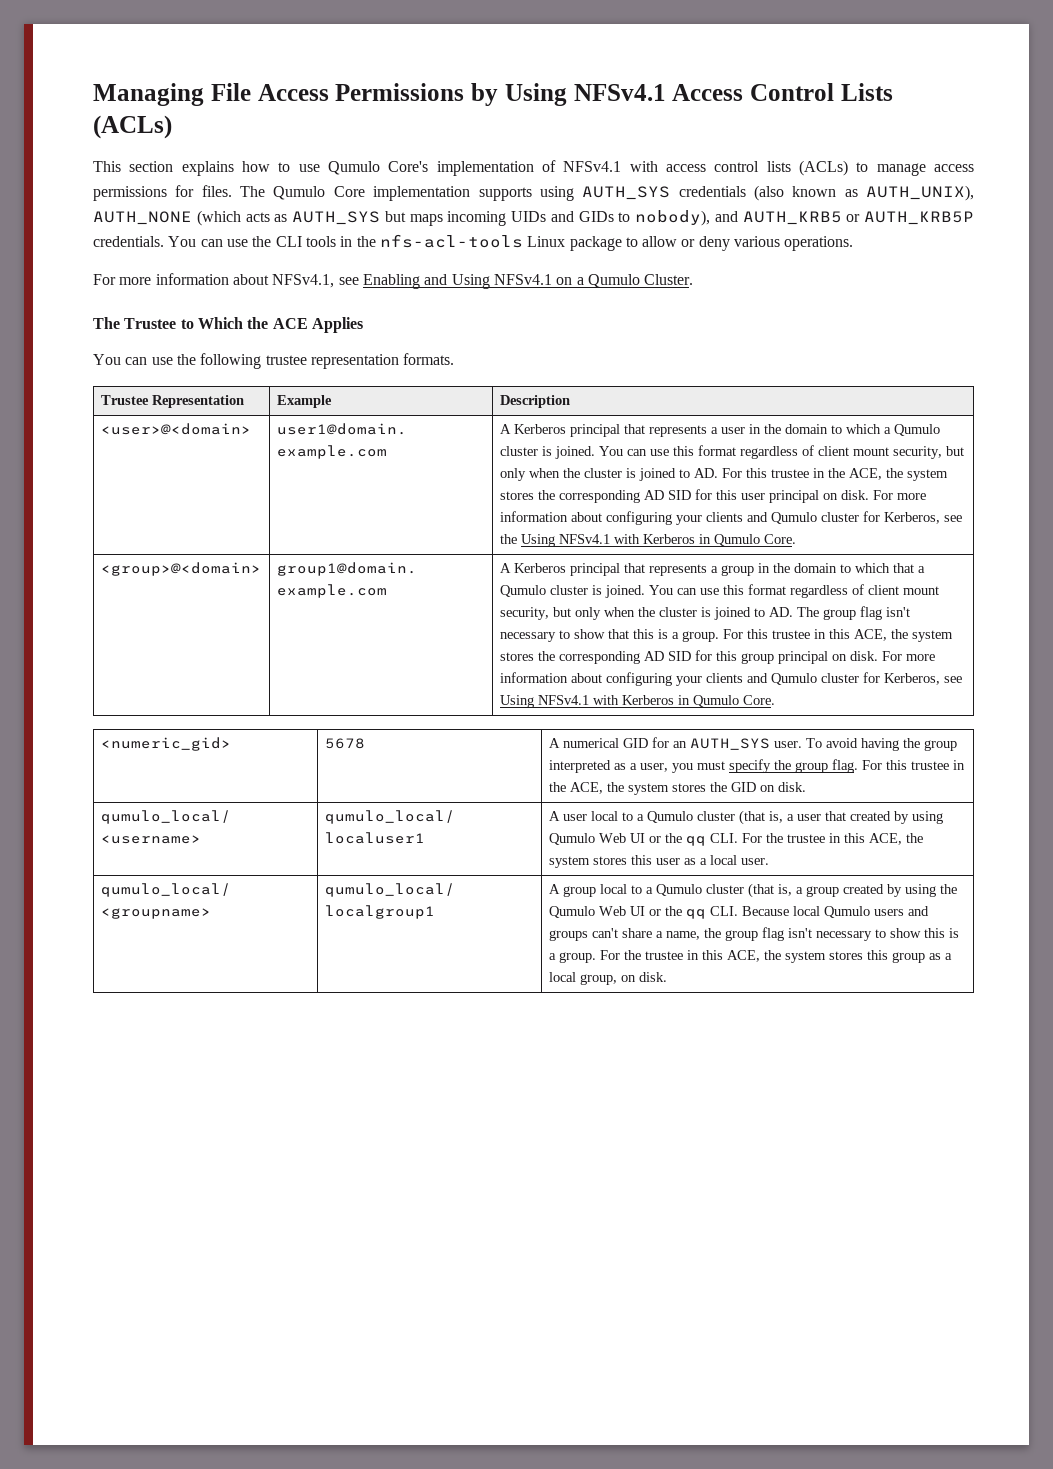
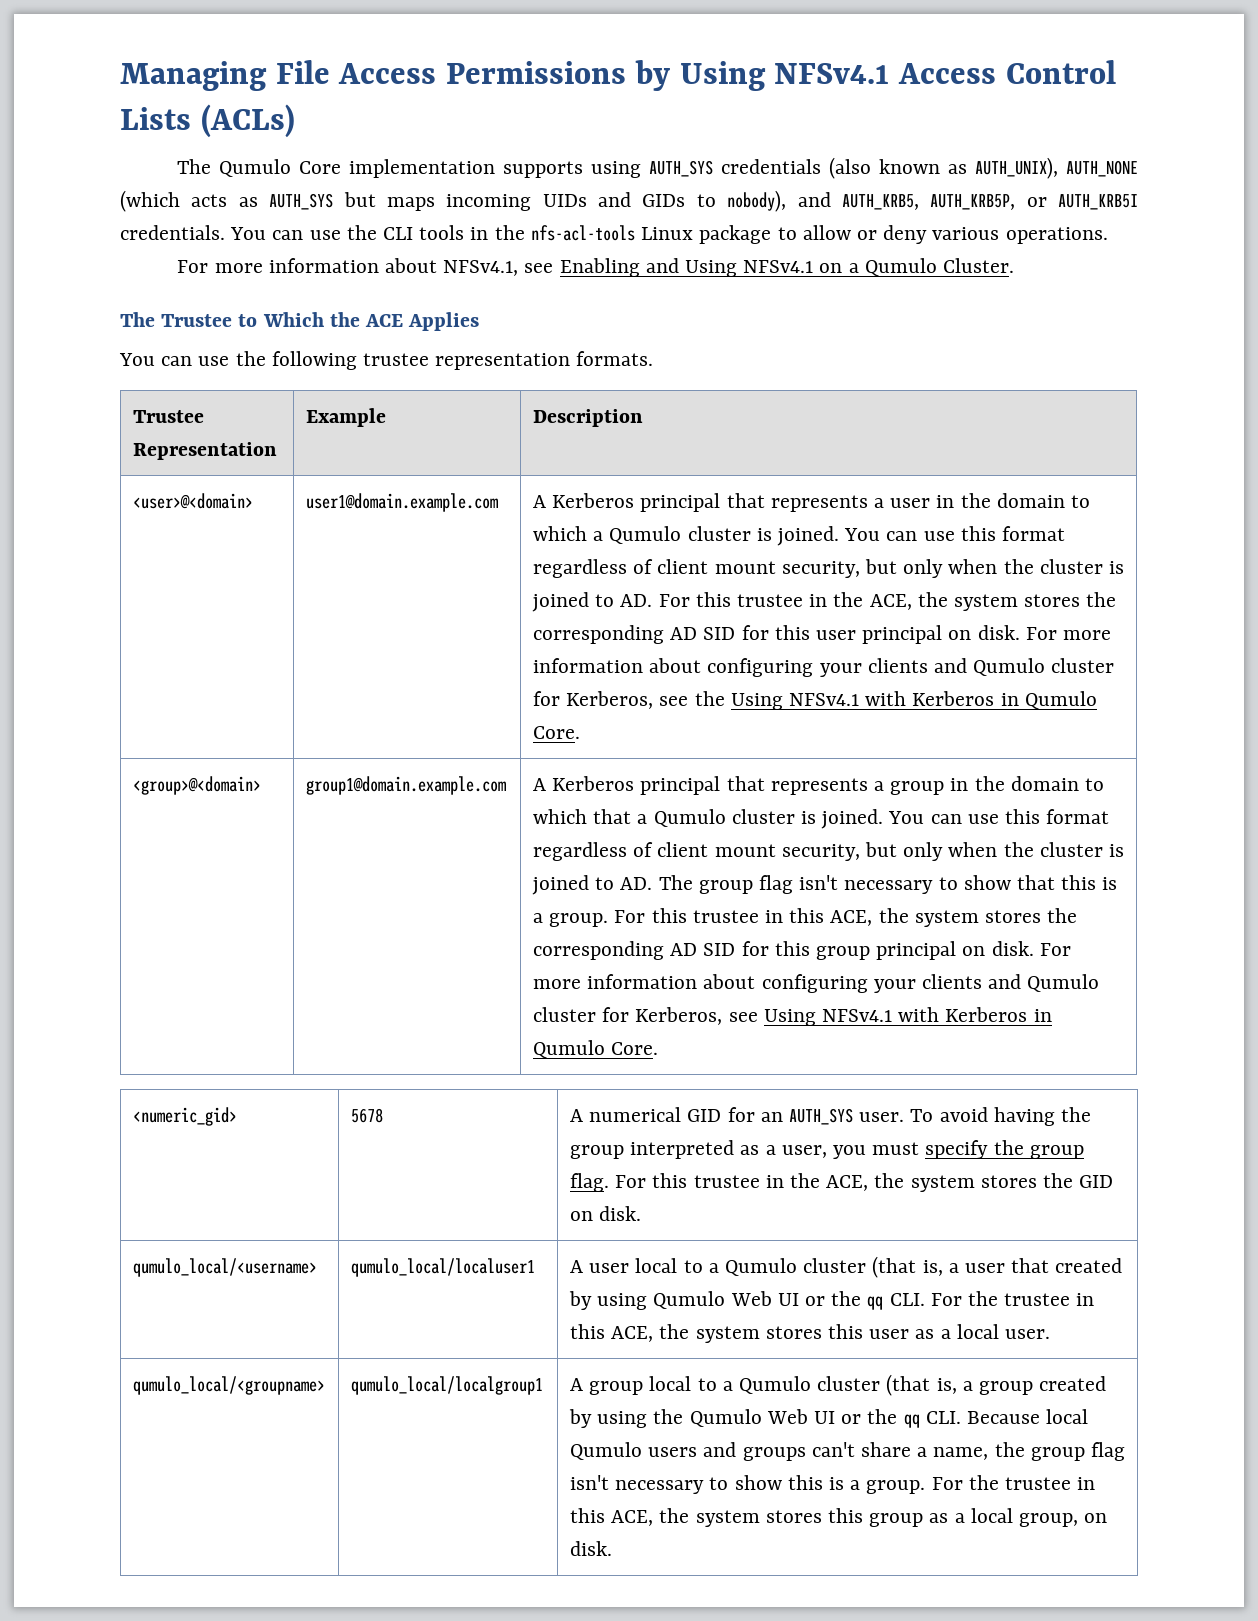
- This section explains how to use Qumulo Core's implementation of NFSv4.1 with access control lists (ACLs) to manage access permissions for files. The Qumulo Core implementation supports using AUTH_SYS credentials (also known as AUTH_UNIX), AUTH_NONE (which acts as AUTH_SYS but maps incoming UIDs and GIDs to nobody), and AUTH_KRB5 or AUTH_KRB5P credentials.
+ The Qumulo Core implementation supports using AUTH_SYS credentials (also known as AUTH_UNIX), AUTH_NONE (which acts as AUTH_SYS but maps incoming UIDs and GIDs to nobody), and AUTH_KRB5, AUTH_KRB5P, or AUTH_KRB5I credentials.

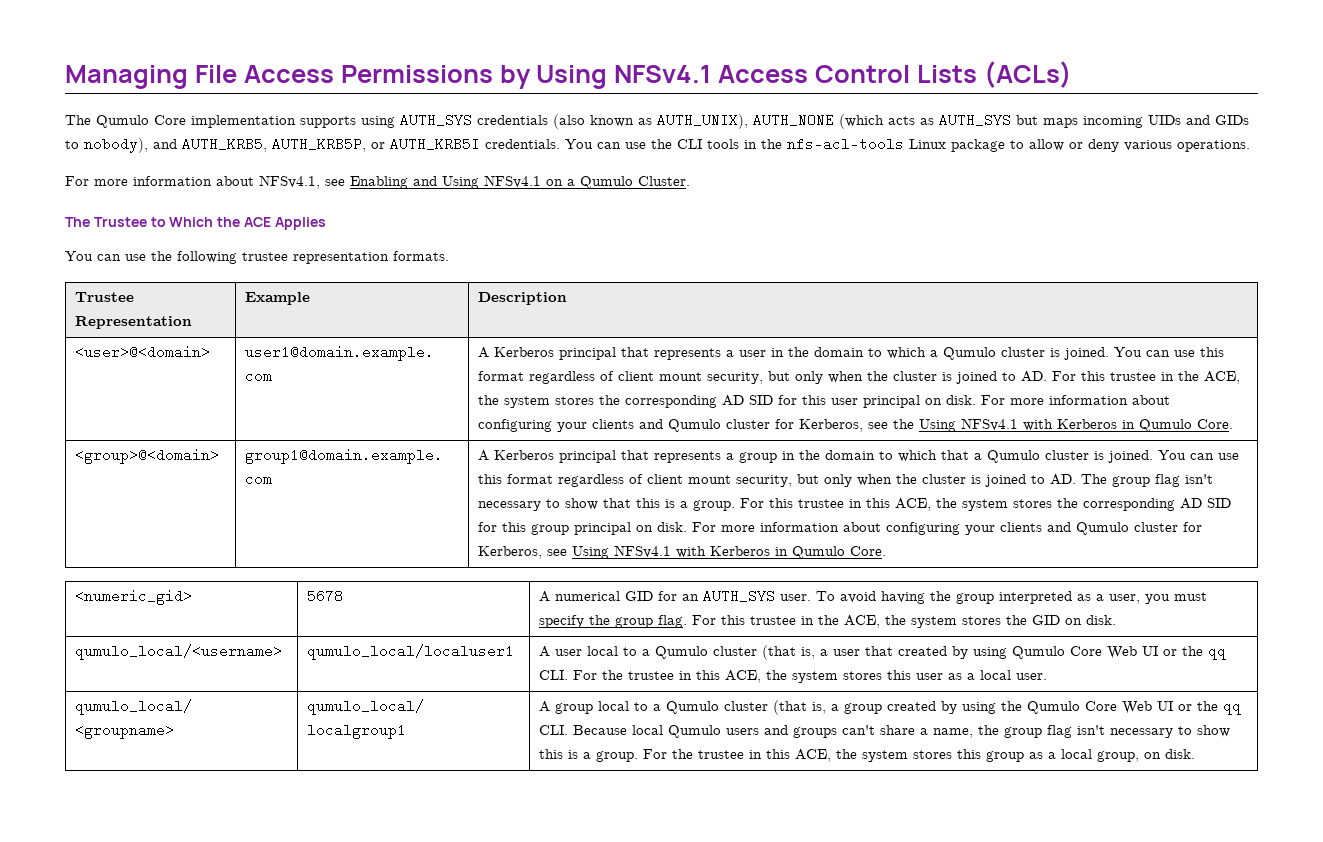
- qumulo_local/<username> | qumulo_local/localuser1 | A user local to a Qumulo cluster (that is, a user that created by using Qumulo Web UI or the qq CLI. For the trustee in this ACE, the system stores this user as a local user.
+ qumulo_local/<username> | qumulo_local/localuser1 | A user local to a Qumulo cluster (that is, a user that created by using Qumulo Core Web UI or the qq CLI. For the trustee in this ACE, the system stores this user as a local user.
- A group local to a Qumulo cluster (that is, a group created by using the Qumulo Web UI or the qq CLI. Because local Qumulo users and groups can't share a name, the group flag isn't necessary to show this is a group.
+ A group local to a Qumulo cluster (that is, a group created by using the Qumulo Core Web UI or the qq CLI. Because local Qumulo users and groups can't share a name, the group flag isn't necessary to show this is a group.

